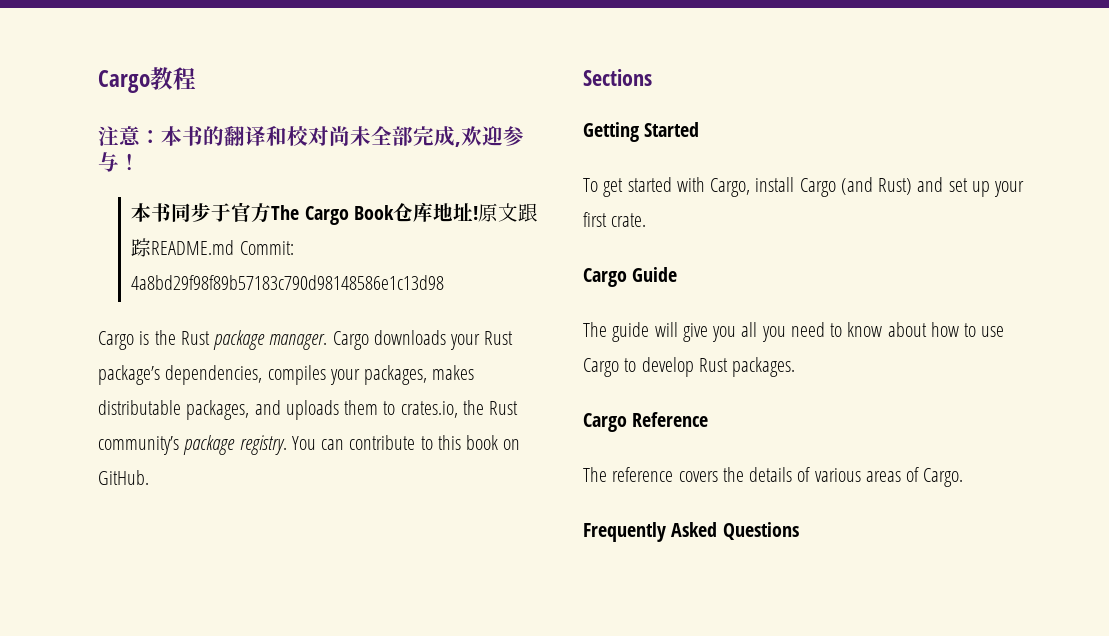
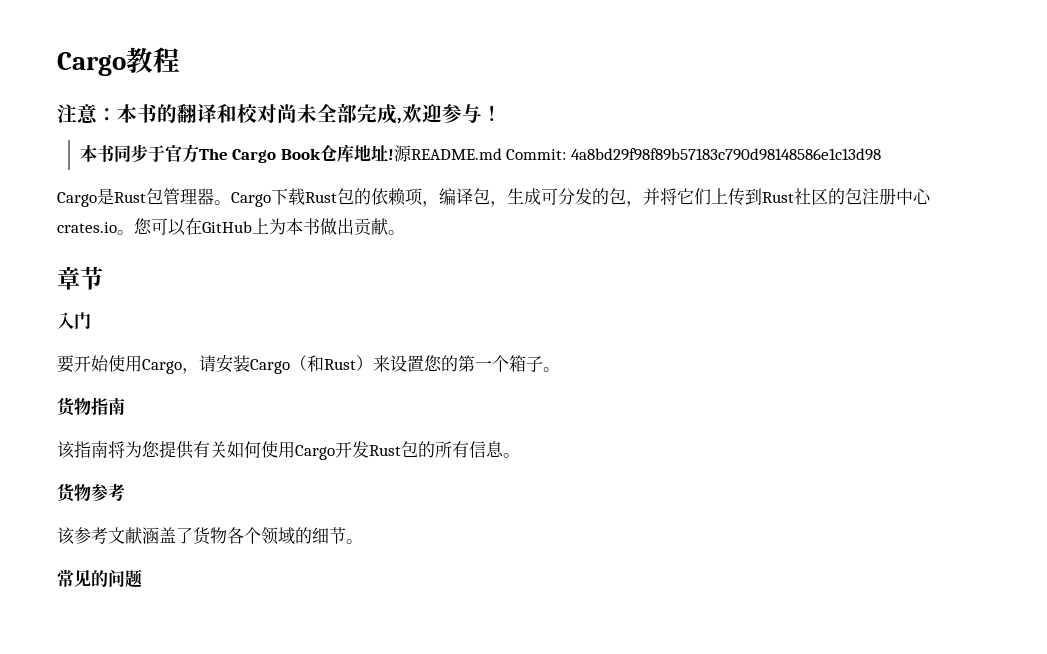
- 原文跟踪README.md Commit: 4a8bd29f98f89b57183c790d98148586e1c13d98
+ 源README.md Commit: 4a8bd29f98f89b57183c790d98148586e1c13d98
- Cargo is the Rust package manager. Cargo downloads your Rust package’s dependencies, compiles your packages, makes distributable packages, and uploads them to crates.io, the Rust community’s package registry. You can contribute to this book on GitHub.
- Sections
- Getting Started
- To get started with Cargo, install Cargo (and Rust) and set up your first crate.
- Cargo Guide
- The guide will give you all you need to know about how to use Cargo to develop Rust packages.
- Cargo Reference
- The reference covers the details of various areas of Cargo.
- Frequently Asked Questions
+ Cargo是Rust包管理器。Cargo下载Rust包的依赖项，编译包，生成可分发的包，并将它们上传到Rust社区的包注册中心crates.io。您可以在GitHub上为本书做出贡献。
+ 章节
+ 入门
+ 要开始使用Cargo，请安装Cargo（和Rust）来设置您的第一个箱子。
+ 货物指南
+ 该指南将为您提供有关如何使用Cargo开发Rust包的所有信息。
+ 货物参考
+ 该参考文献涵盖了货物各个领域的细节。
+ 常见的问题

